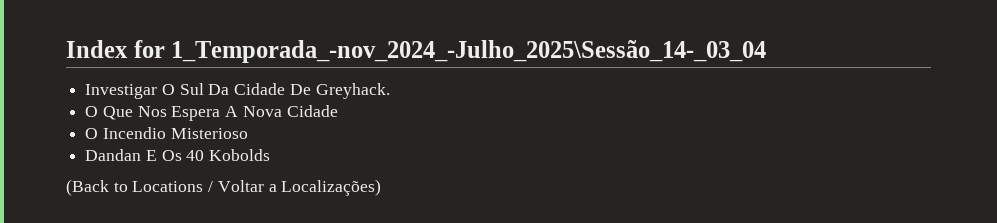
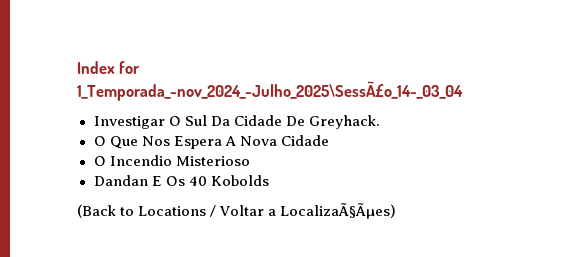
- Index for 1_Temporada_-nov_2024_-Julho_2025\Sessão_14-_03_04
+ Index for 1_Temporada_-nov_2024_-Julho_2025\SessÃ£o_14-_03_04
- (Back to Locations / Voltar a Localizações)
+ (Back to Locations / Voltar a LocalizaÃ§Ãµes)

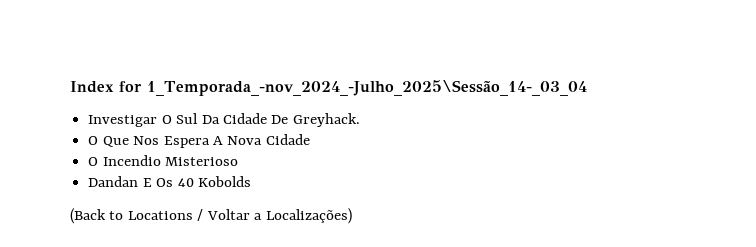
- Index for 1_Temporada_-nov_2024_-Julho_2025\SessÃ£o_14-_03_04
+ Index for 1_Temporada_-nov_2024_-Julho_2025\Sessão_14-_03_04
- (Back to Locations / Voltar a LocalizaÃ§Ãµes)
+ (Back to Locations / Voltar a Localizações)

